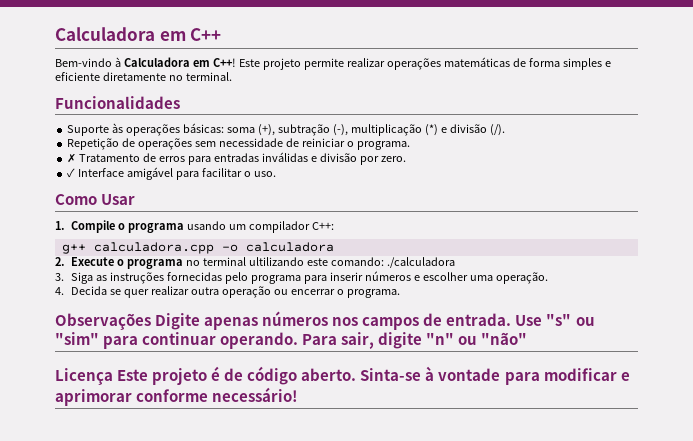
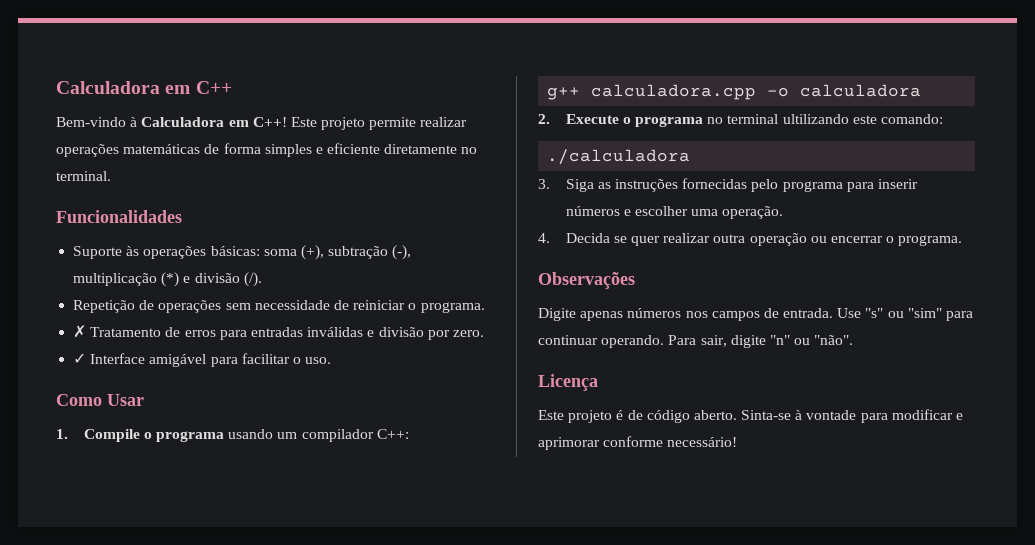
- 2. Execute o programa no terminal ultilizando este comando: ./calculadora
+ 2. Execute o programa no terminal ultilizando este comando:
+ ./calculadora
- Observações Digite apenas números nos campos de entrada.
+ Observações
+ Digite apenas números nos campos de entrada.
- Para sair, digite "n" ou "não"
+ Para sair, digite "n" ou "não".
- Licença Este projeto é de código aberto.
+ Licença
+ Este projeto é de código aberto.

